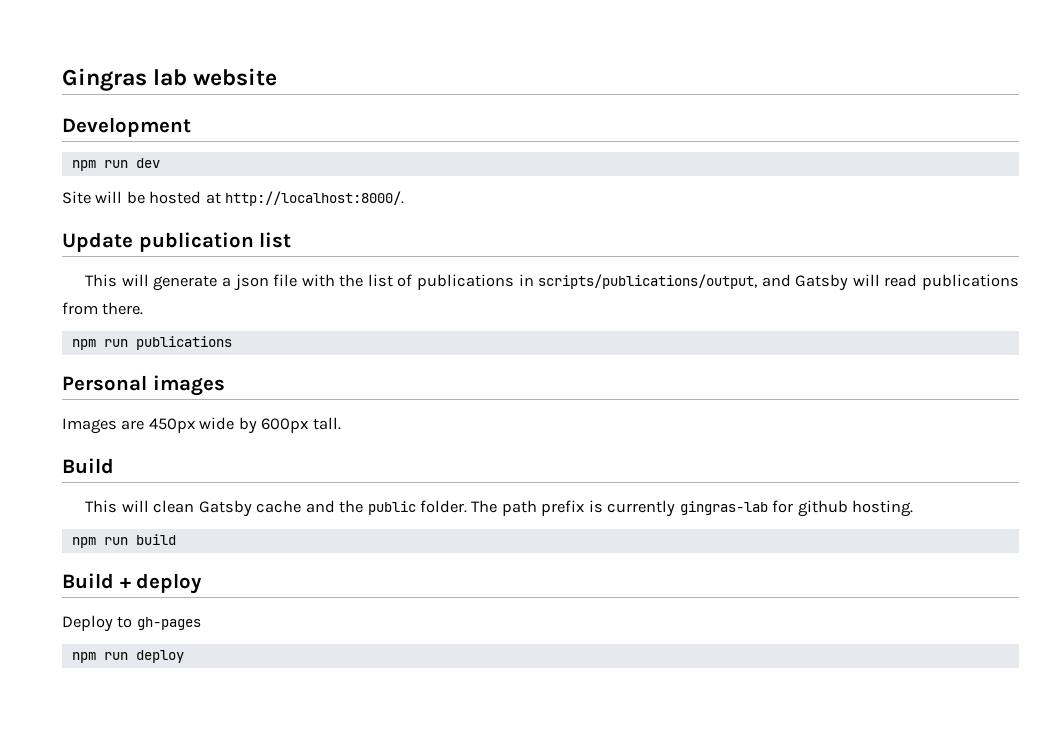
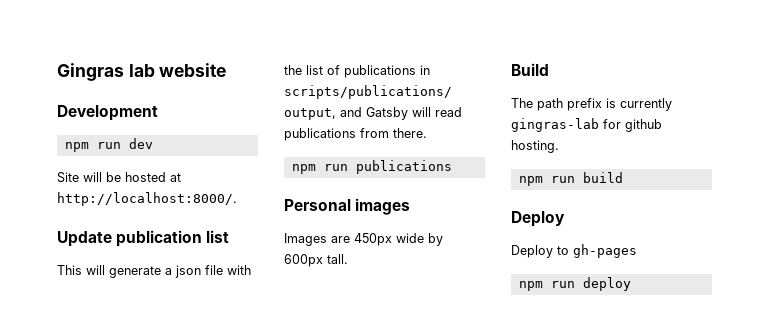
- This will clean Gatsby cache and the public folder.
  npm run build
- Build + deploy
+ Deploy

